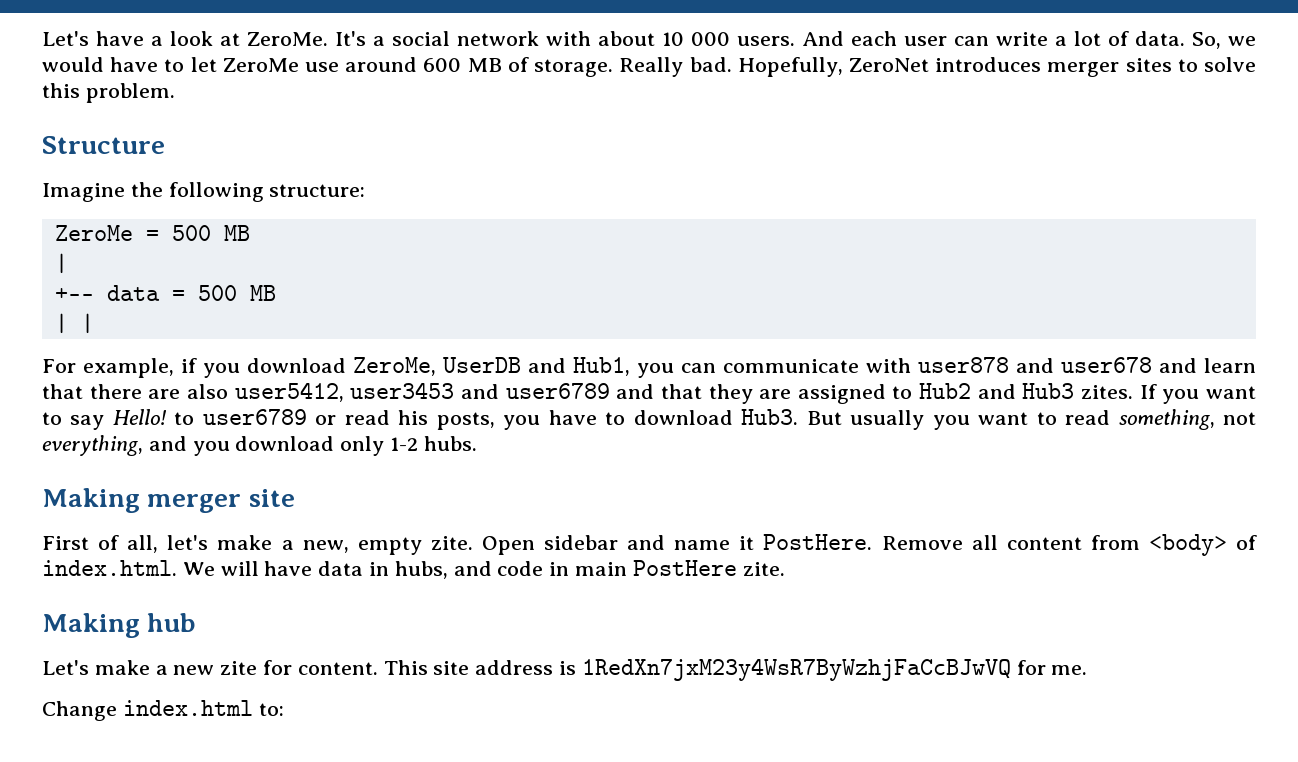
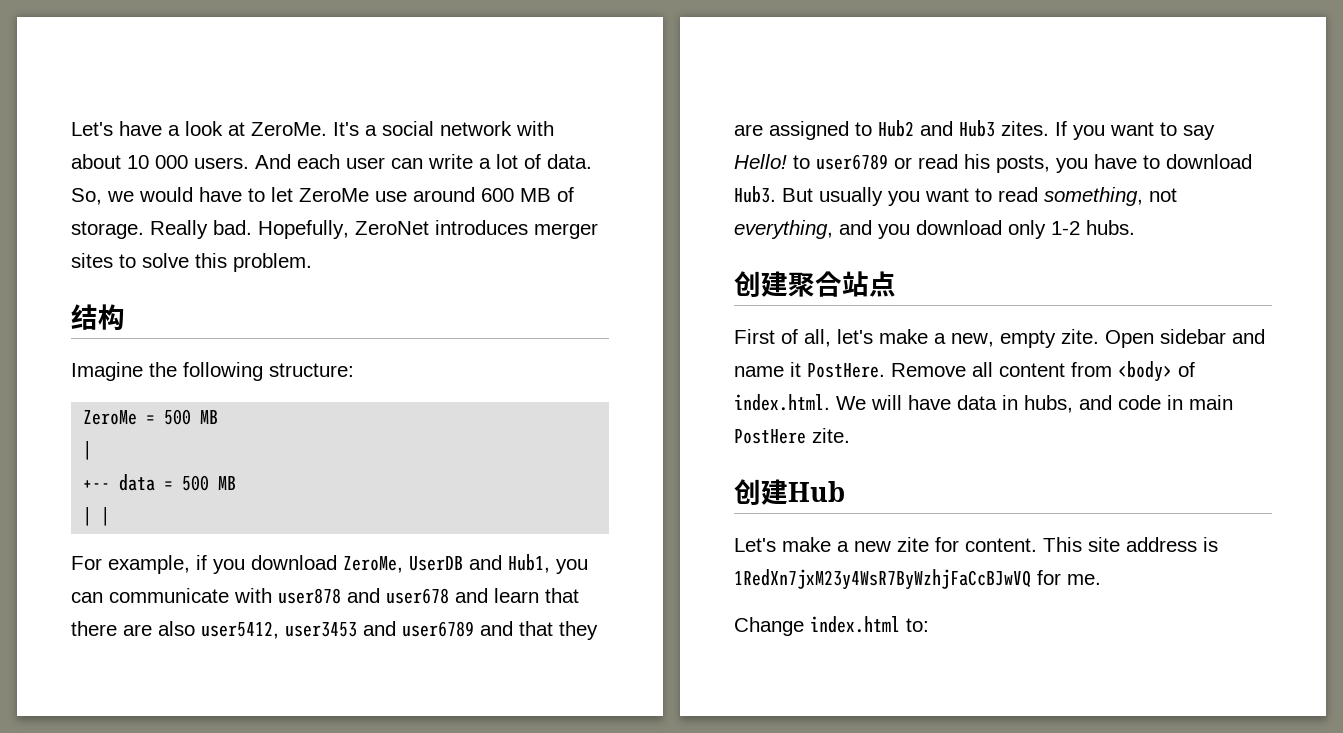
- Structure
+ 结构
- Making merger site
+ 创建聚合站点
- Making hub
+ 创建Hub

